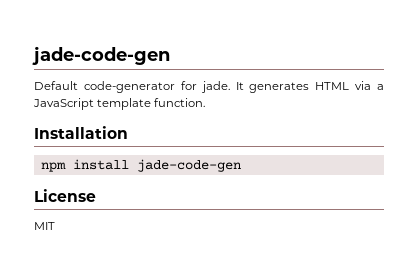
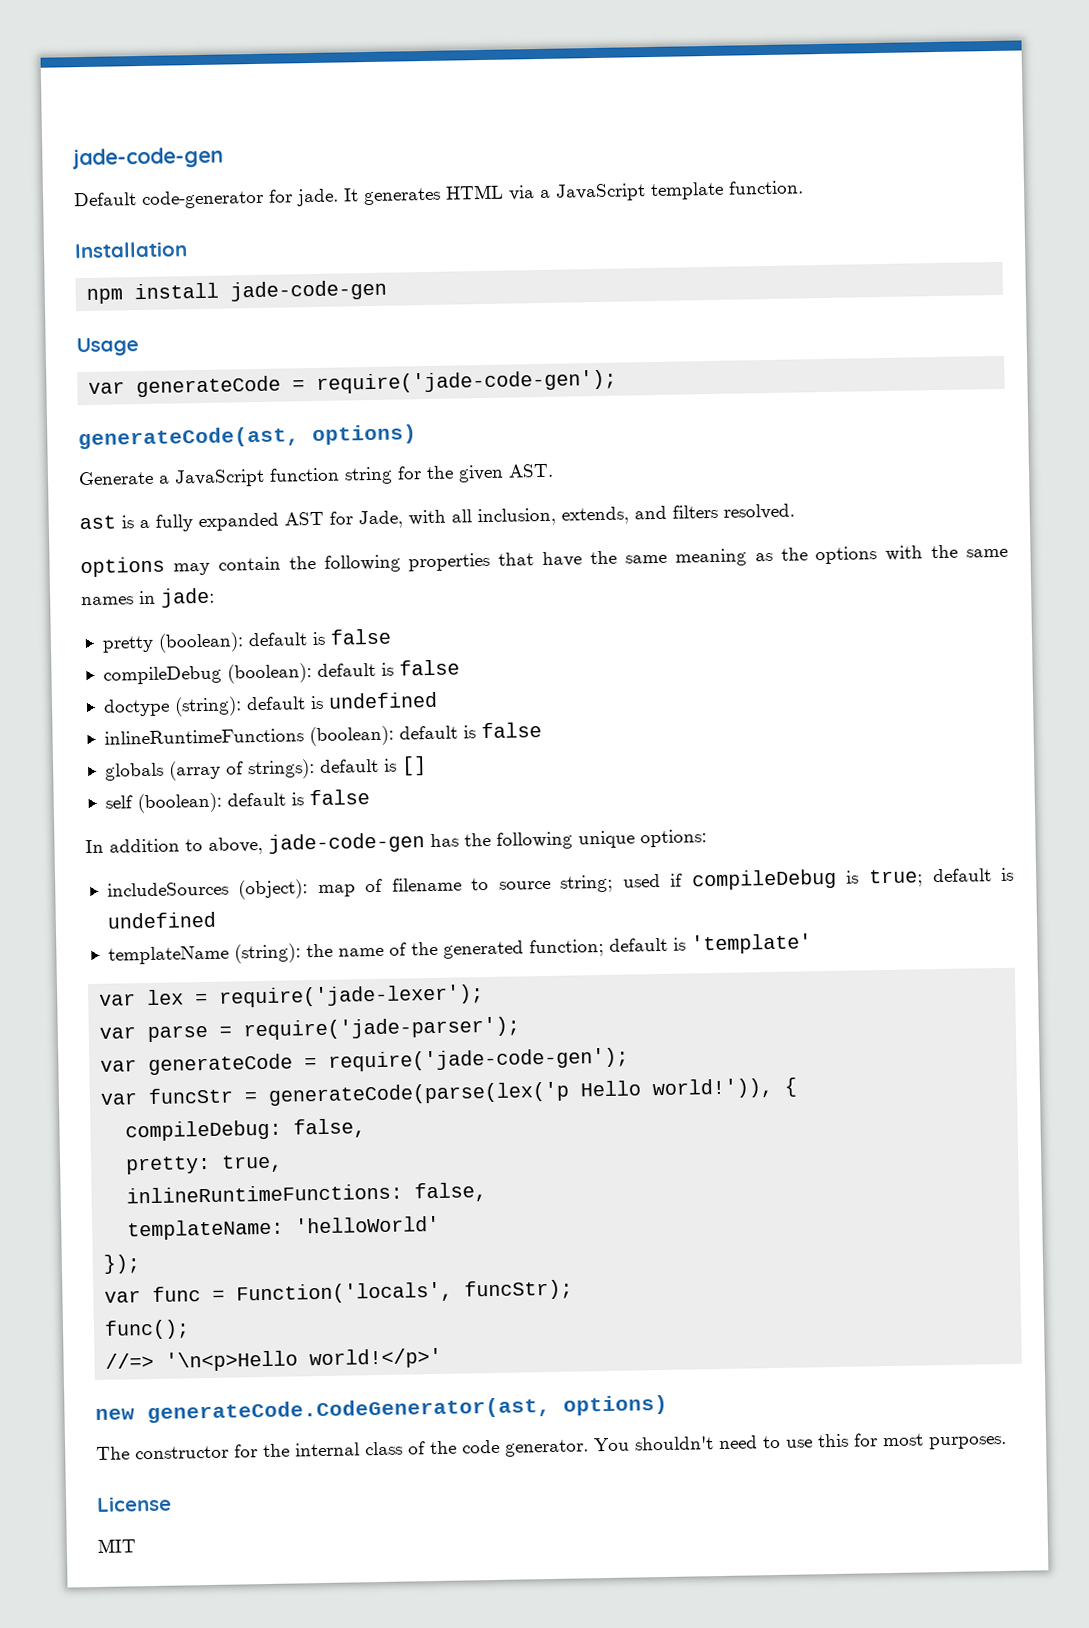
+ Usage
+ var generateCode = require('jade-code-gen');
+ generateCode(ast, options)
+ Generate a JavaScript function string for the given AST.
+ ast is a fully expanded AST for Jade, with all inclusion, extends, and filters resolved.
+ options may contain the following properties that have the same meaning as the options with the same names in jade:
+ pretty (boolean): default is false
+ compileDebug (boolean): default is false
+ doctype (string): default is undefined
+ inlineRuntimeFunctions (boolean): default is false
+ globals (array of strings): default is []
+ self (boolean): default is false
+ In addition to above, jade-code-gen has the following unique options:
+ includeSources (object): map of filename to source string; used if compileDebug is true; default is undefined
+ templateName (string): the name of the generated function; default is 'template'
+ var lex = require('jade-lexer');
+ var parse = require('jade-parser');
+ var generateCode = require('jade-code-gen');
+ var funcStr = generateCode(parse(lex('p Hello world!')), {
+ compileDebug: false,
+ pretty: true,
+ inlineRuntimeFunctions: false,
+ templateName: 'helloWorld'
+ });
+ var func = Function('locals', funcStr);
+ func();
+ //=> '\n<p>Hello world!</p>'
+ new generateCode.CodeGenerator(ast, options)
+ The constructor for the internal class of the code generator. You shouldn't need to use this for most purposes.

